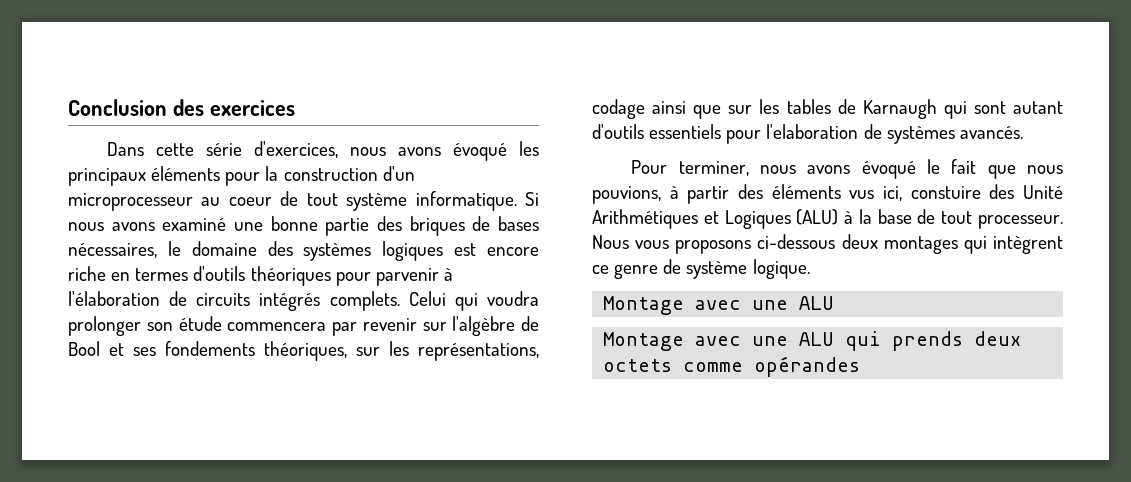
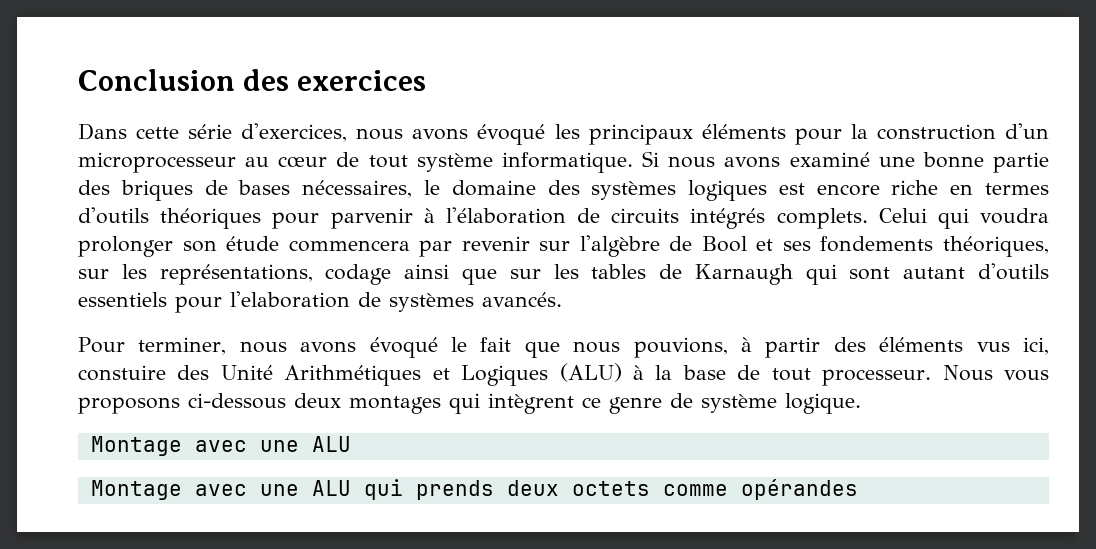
- Dans cette série d'exercices, nous avons évoqué les principaux éléments pour la construction d'un microprocesseur au coeur de tout système informatique.
+ Dans cette série d'exercices, nous avons évoqué les principaux éléments pour la construction d'un microprocesseur au cœur de tout système informatique.

